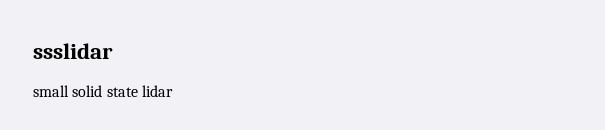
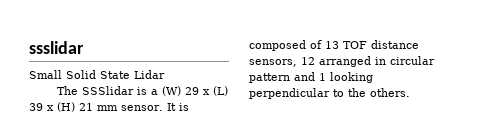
- small solid state lidar
+ Small Solid State Lidar
+ The SSSlidar is a (W) 29 x (L) 39 x (H) 21 mm sensor. It is composed of 13 TOF distance sensors, 12 arranged in circular pattern and 1 looking perpendicular to the others.

